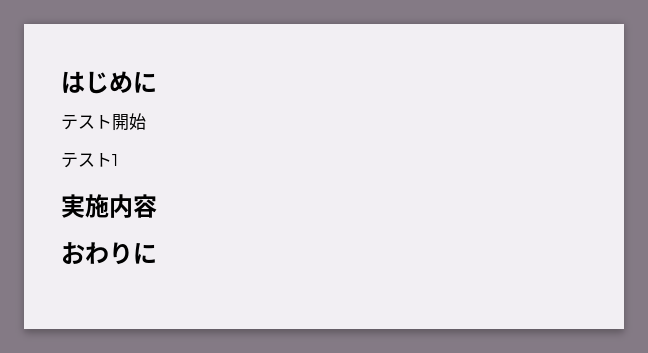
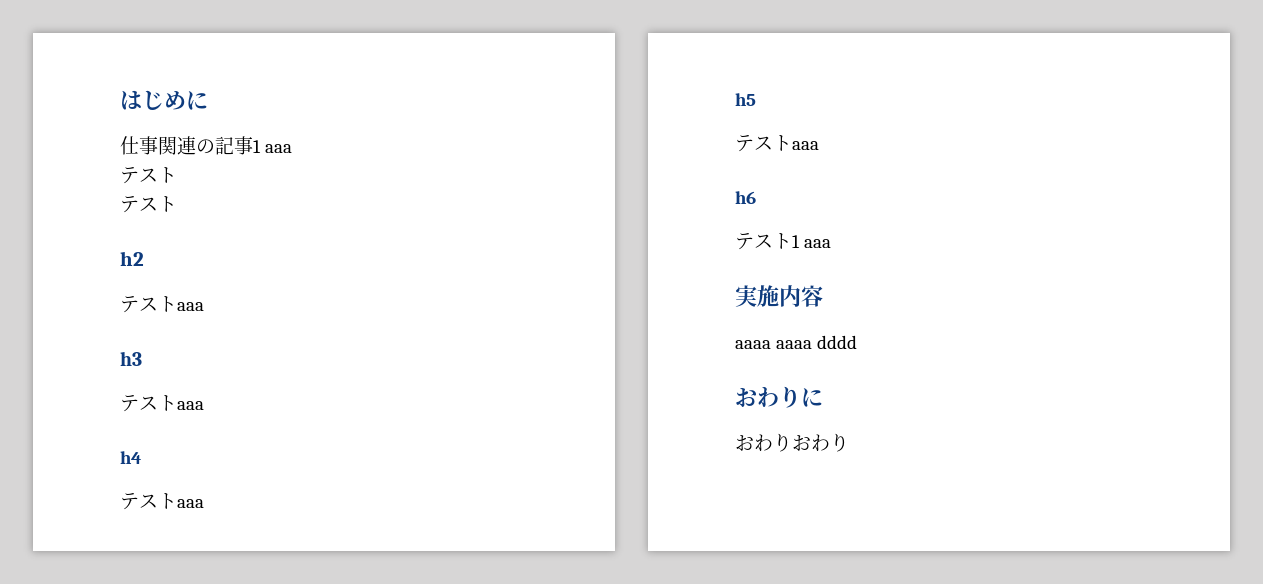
- テスト開始
+ 仕事関連の記事1 aaa
+ テスト
+ テスト
+ h2
+ テストaaa
+ h3
+ テストaaa
+ h4
+ テストaaa
+ h5
+ テストaaa
+ h6
- テスト1
+ テスト1 aaa
+ aaaa aaaa dddd
+ おわりおわり

